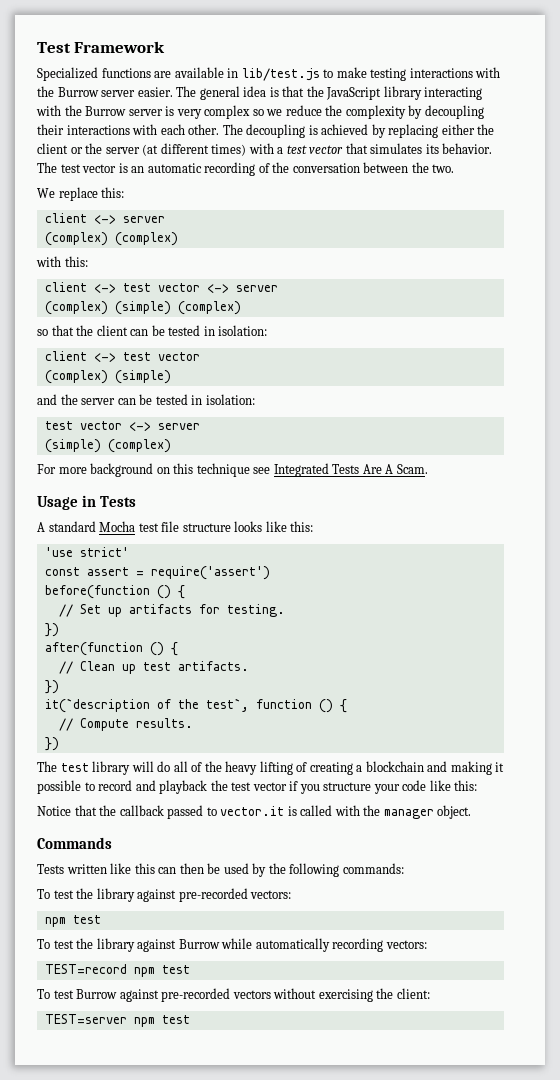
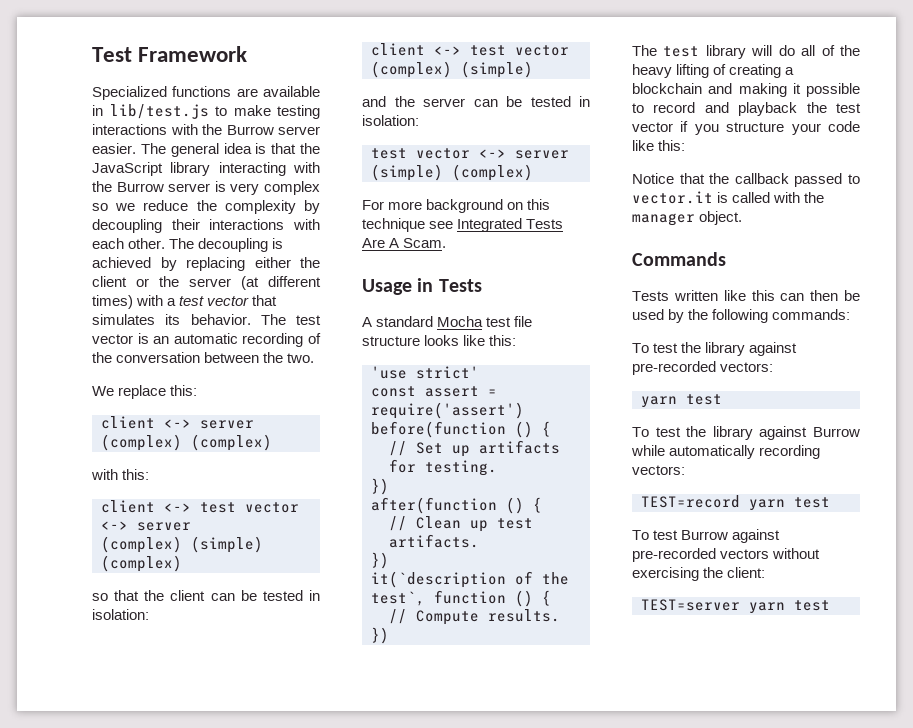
  To test the library against pre-recorded vectors:
- npm test
+ yarn test
- TEST=record npm test
+ TEST=record yarn test
- TEST=server npm test
+ TEST=server yarn test

